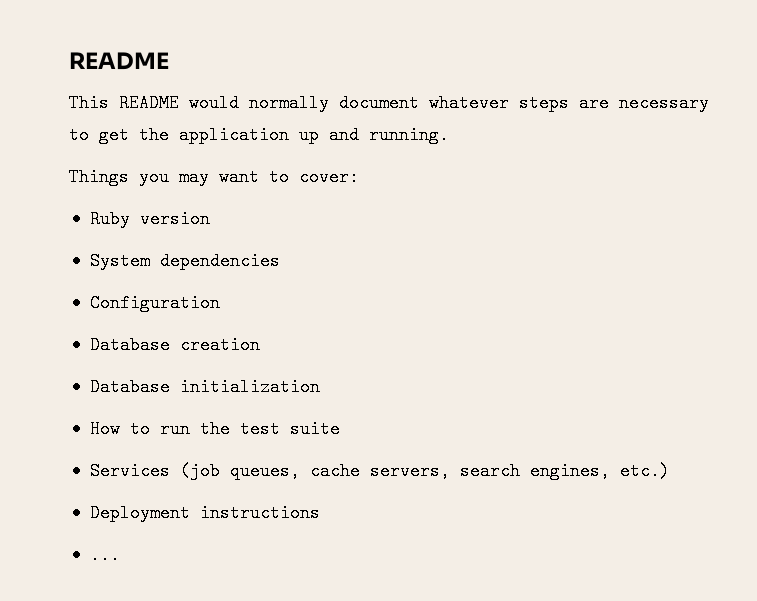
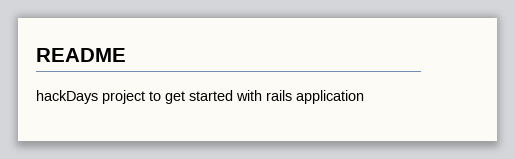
- This README would normally document whatever steps are necessary to get the application up and running.
- Things you may want to cover:
- Ruby version
- System dependencies
- Configuration
- Database creation
- Database initialization
- How to run the test suite
- Services (job queues, cache servers, search engines, etc.)
- Deployment instructions
- ...
+ hackDays project to get started with rails application

